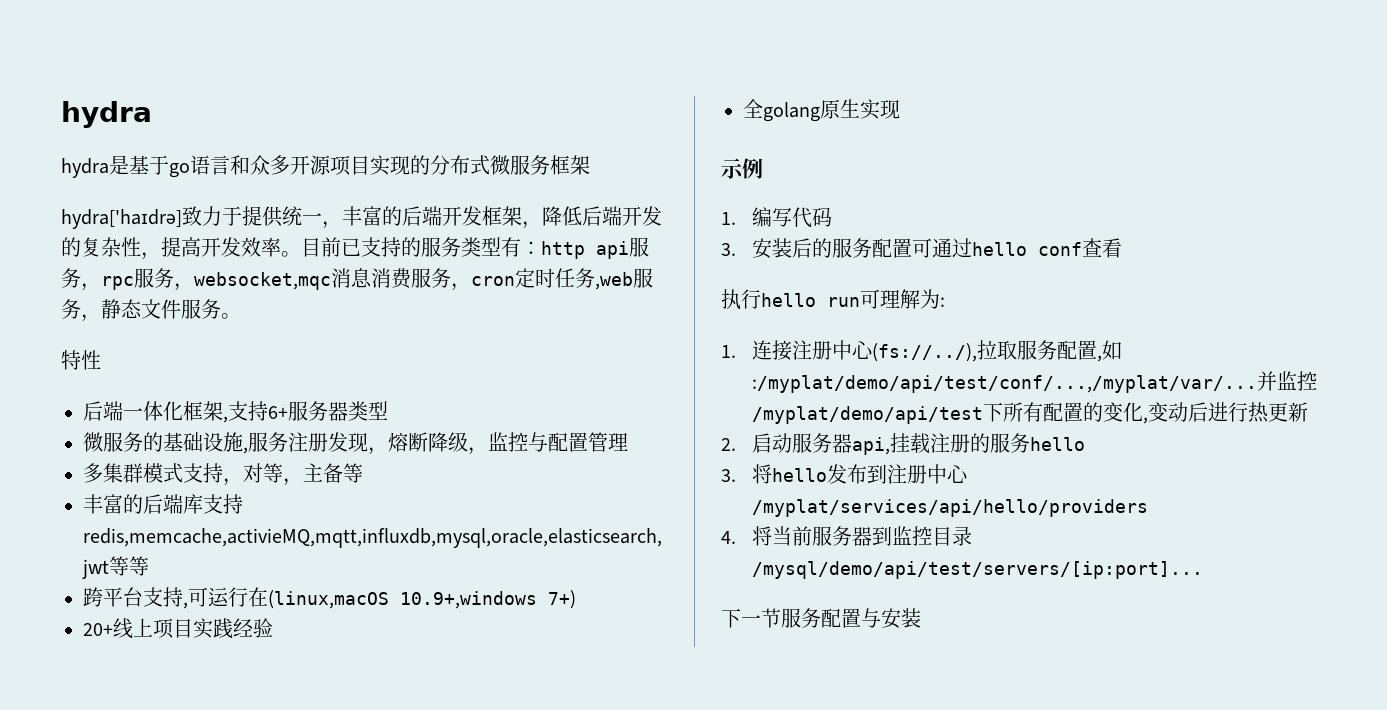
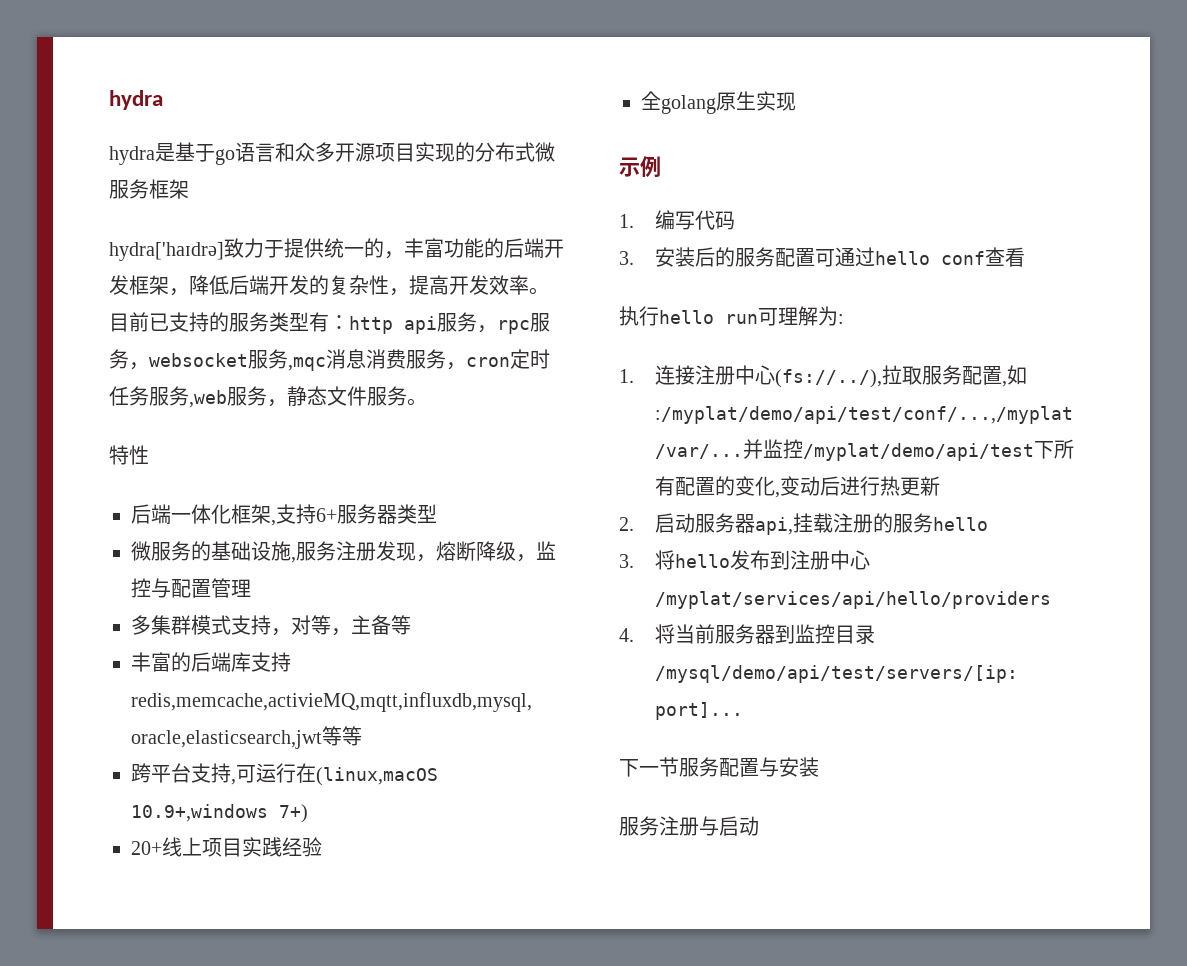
- hydra['haɪdrə]致力于提供统一，丰富的后端开发框架，降低后端开发的复杂性，提高开发效率。
+ hydra['haɪdrə]致力于提供统一的，丰富功能的后端开发框架，降低后端开发的复杂性，提高开发效率。
- 目前已支持的服务类型有：http api服务，rpc服务，websocket,mqc消息消费服务，cron定时任务,web服务，静态文件服务。
+ 目前已支持的服务类型有：http api服务，rpc服务，websocket服务,mqc消息消费服务，cron定时任务服务,web服务，静态文件服务。
+ 服务注册与启动

